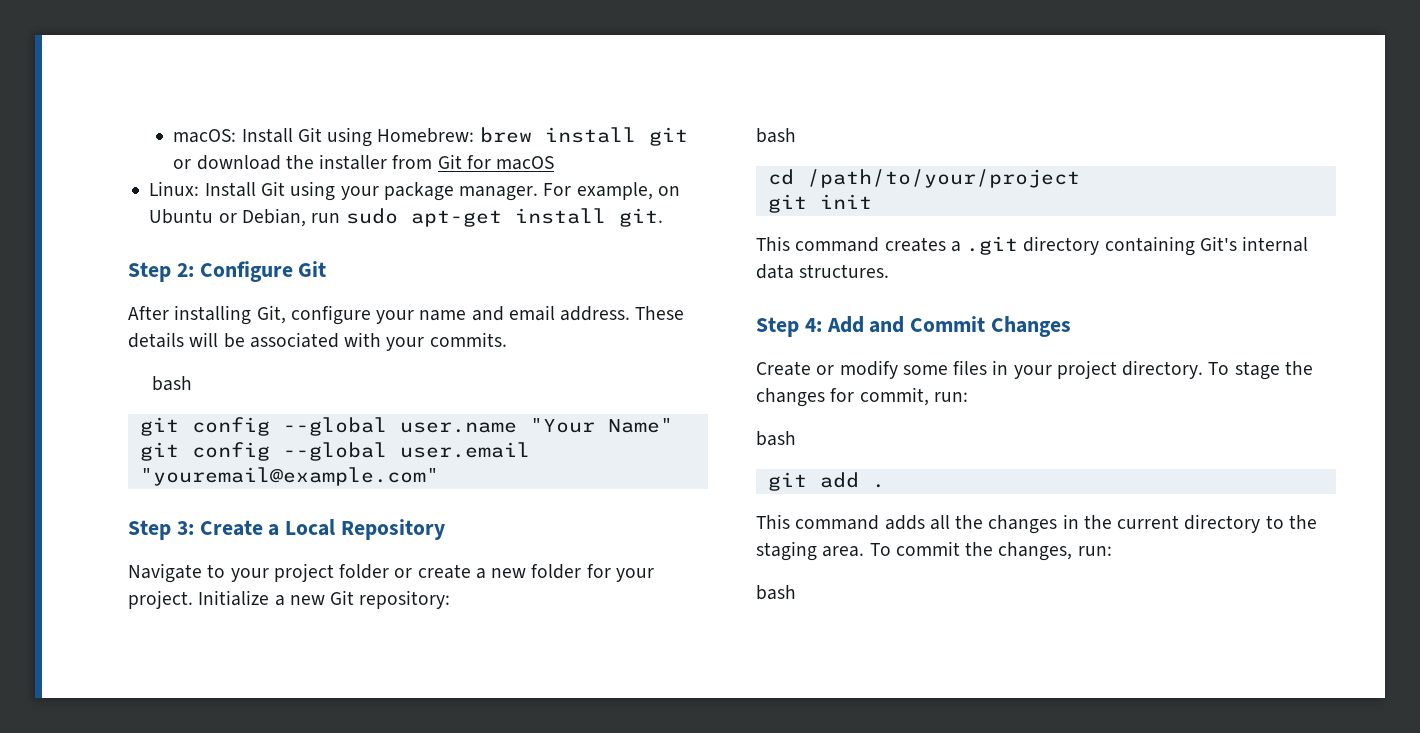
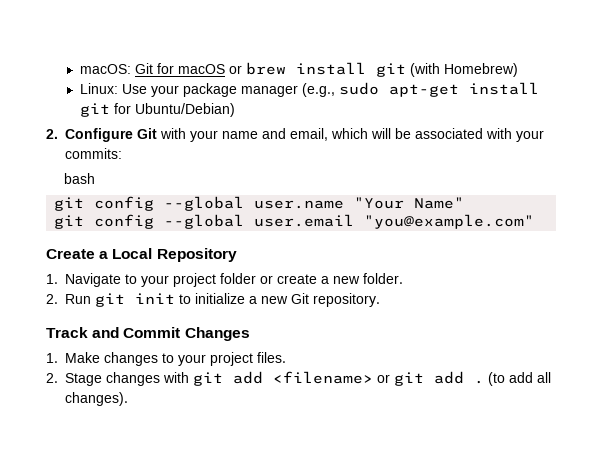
- macOS: Install Git using Homebrew: brew install git or download the installer from Git for macOS
- Linux: Install Git using your package manager. For example, on Ubuntu or Debian, run sudo apt-get install git.
- Step 2: Configure Git
- After installing Git, configure your name and email address. These details will be associated with your commits.
+ macOS: Git for macOS or brew install git (with Homebrew)
+ Linux: Use your package manager (e.g., sudo apt-get install git for Ubuntu/Debian)
+ 2. Configure Git with your name and email, which will be associated with your commits:
- git config --global user.email "youremail@example.com"
- Step 3: Create a Local Repository
+ git config --global user.email "you@example.com"
+ Create a Local Repository
- Navigate to your project folder or create a new folder for your project. Initialize a new Git repository:
- bash
- cd /path/to/your/project
- git init
- This command creates a .git directory containing Git's internal data structures.
- Step 4: Add and Commit Changes
- Create or modify some files in your project directory. To stage the changes for commit, run:
- bash
- git add .
- This command adds all the changes in the current directory to the staging area. To commit the changes, run:
- bash
+ 1. Navigate to your project folder or create a new folder.
+ 2. Run git init to initialize a new Git repository.
+ Track and Commit Changes
+ 1. Make changes to your project files.
+ 2. Stage changes with git add <filename> or git add . (to add all changes).

